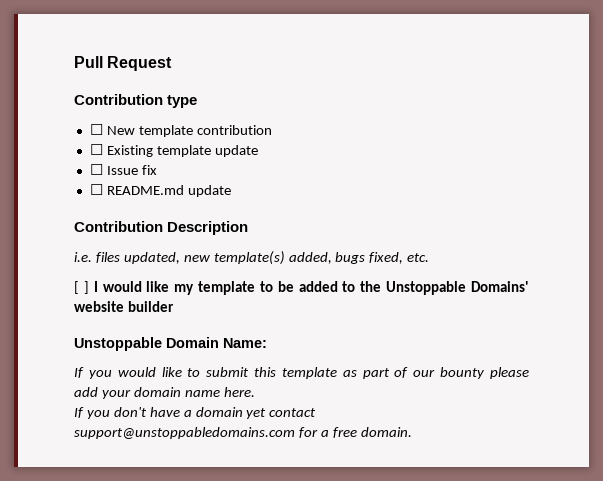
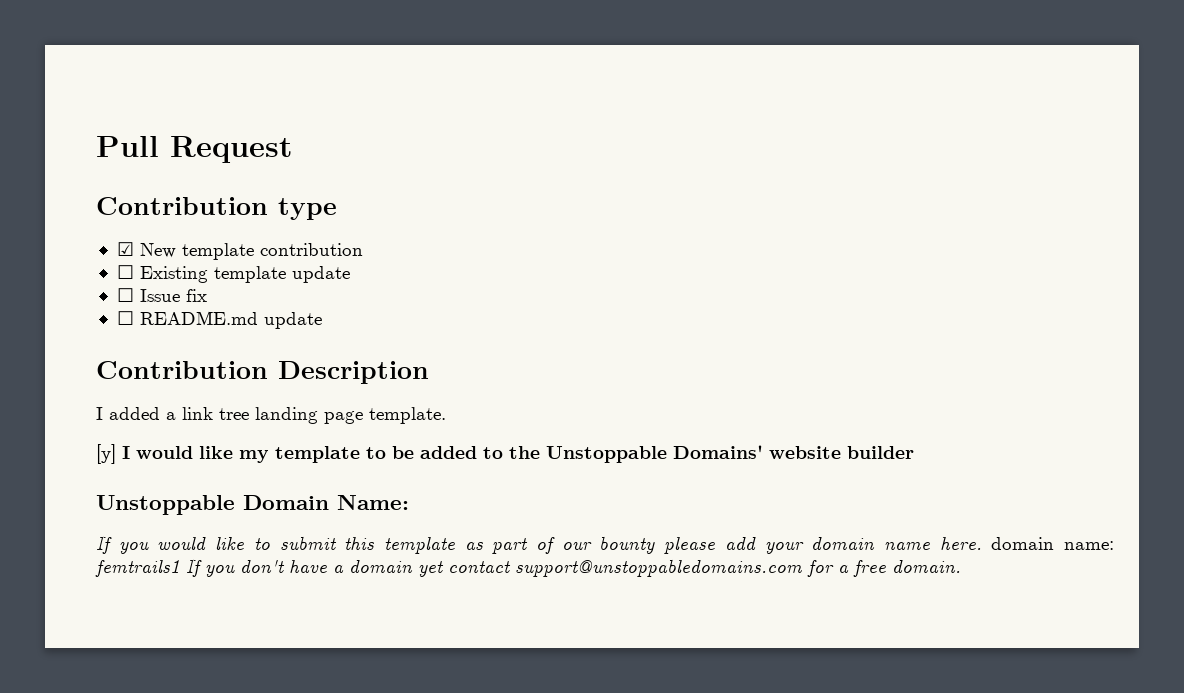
- ☐ New template contribution
+ ☑ New template contribution
- i.e. files updated, new template(s) added, bugs fixed, etc.
- [ ] I would like my template to be added to the Unstoppable Domains' website builder
+ I added a link tree landing page template.
+ [y] I would like my template to be added to the Unstoppable Domains' website builder
- If you would like to submit this template as part of our bounty please add your domain name here.
- If you don't have a domain yet contact support@unstoppabledomains.com for a free domain.
+ If you would like to submit this template as part of our bounty please add your domain name here. domain name: femtrails1 If you don't have a domain yet contact support@unstoppabledomains.com for a free domain.

